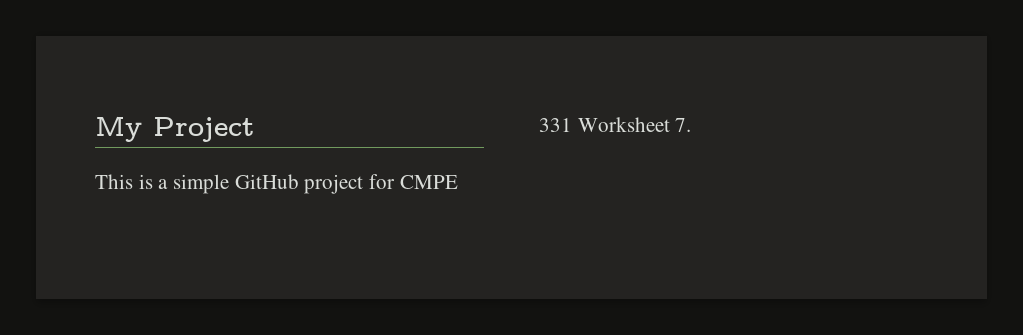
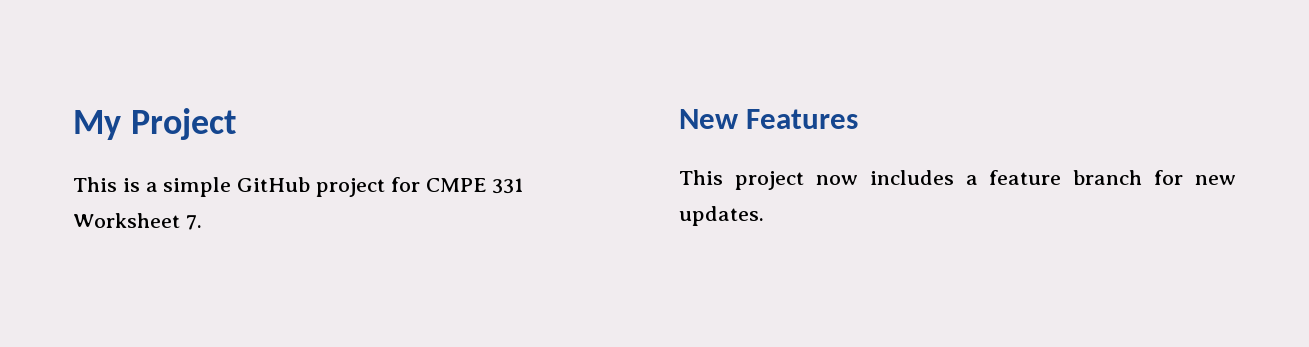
+ New Features
+ This project now includes a feature branch for new updates.

